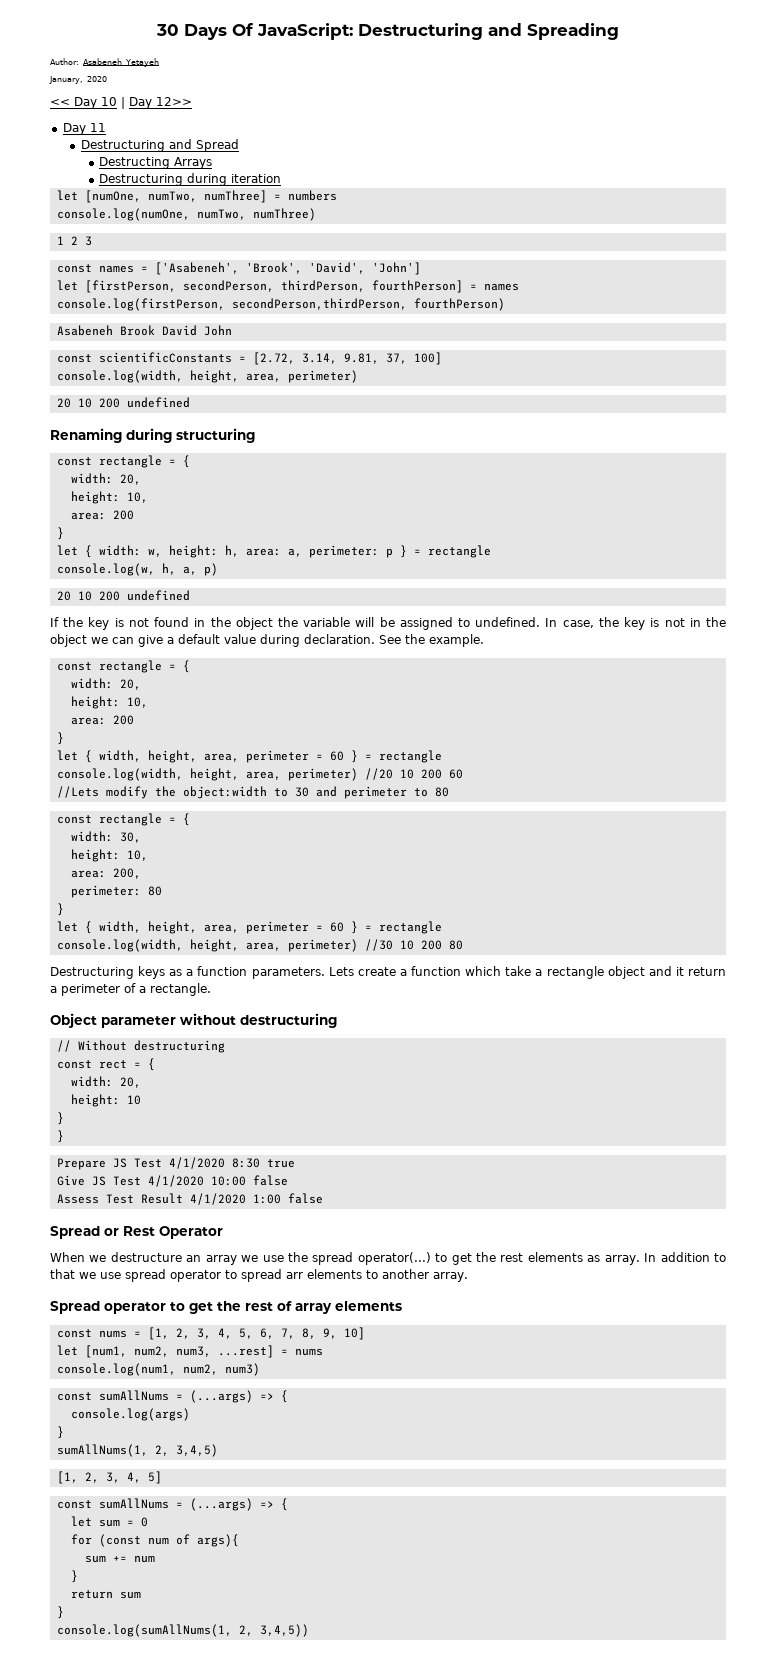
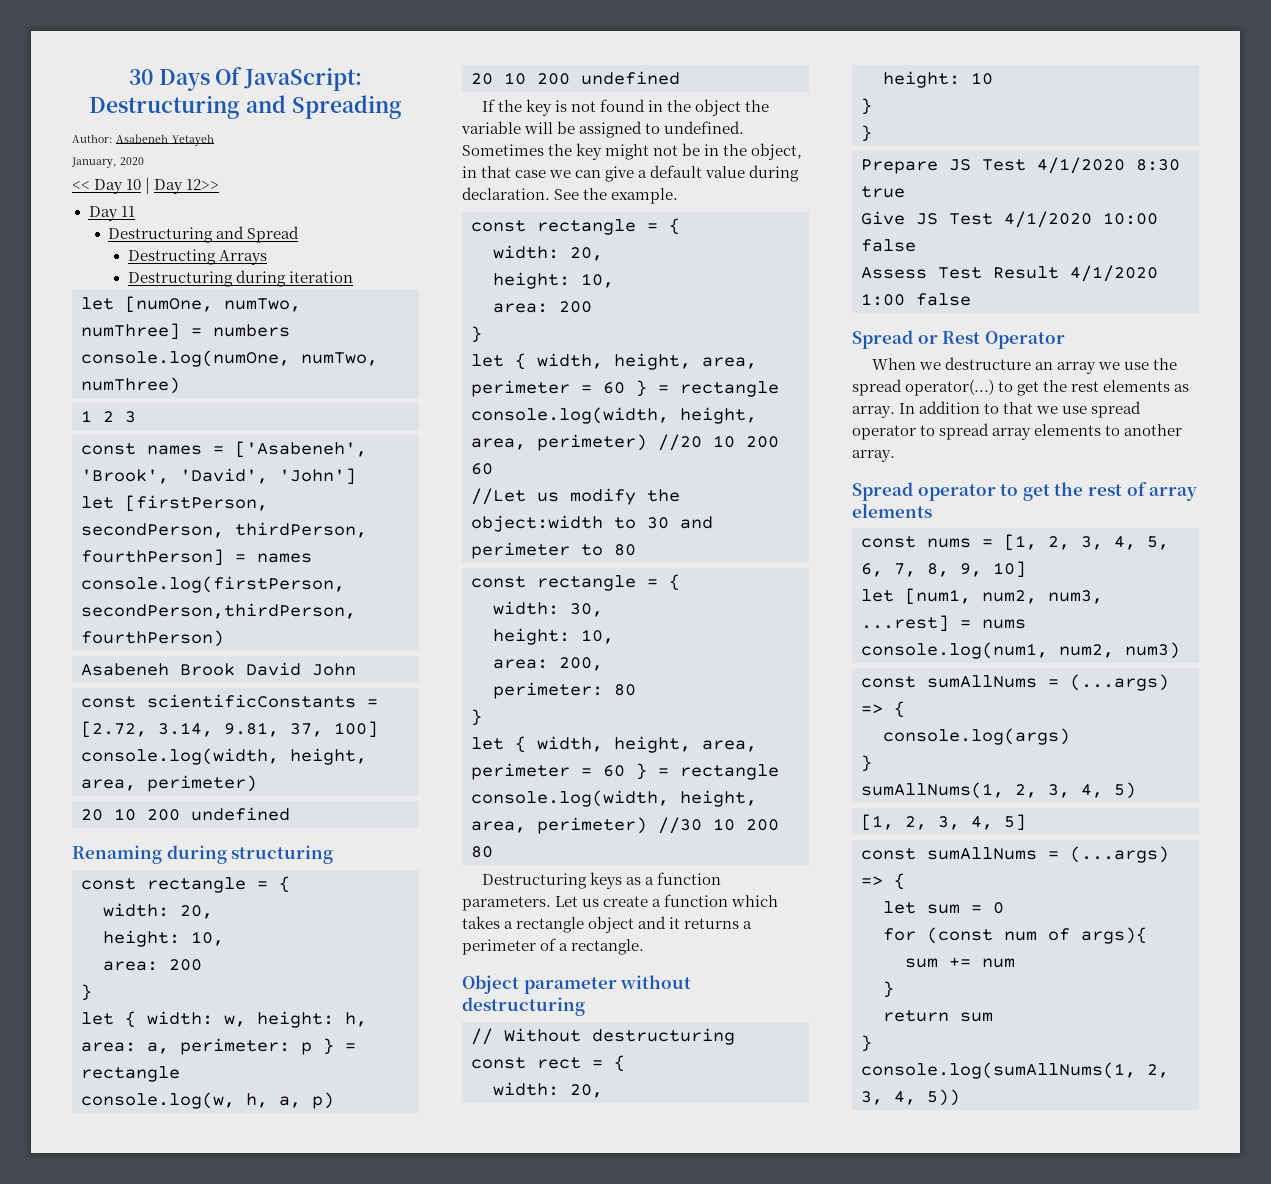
- In case, the key is not in the object we can give a default value during declaration.
+ Sometimes the key might not be in the object, in that case we can give a default value during declaration.
- //Lets modify the object:width to 30 and perimeter to 80
+ //Let us modify the object:width to 30 and perimeter to 80
- Lets create a function which take a rectangle object and it return a perimeter of a rectangle.
+ Let us create a function which takes a rectangle object and it returns a perimeter of a rectangle.
- In addition to that we use spread operator to spread arr elements to another array.
+ In addition to that we use spread operator to spread array elements to another array.
- sumAllNums(1, 2, 3,4,5)
+ sumAllNums(1, 2, 3, 4, 5)
- console.log(sumAllNums(1, 2, 3,4,5))
+ console.log(sumAllNums(1, 2, 3, 4, 5))

